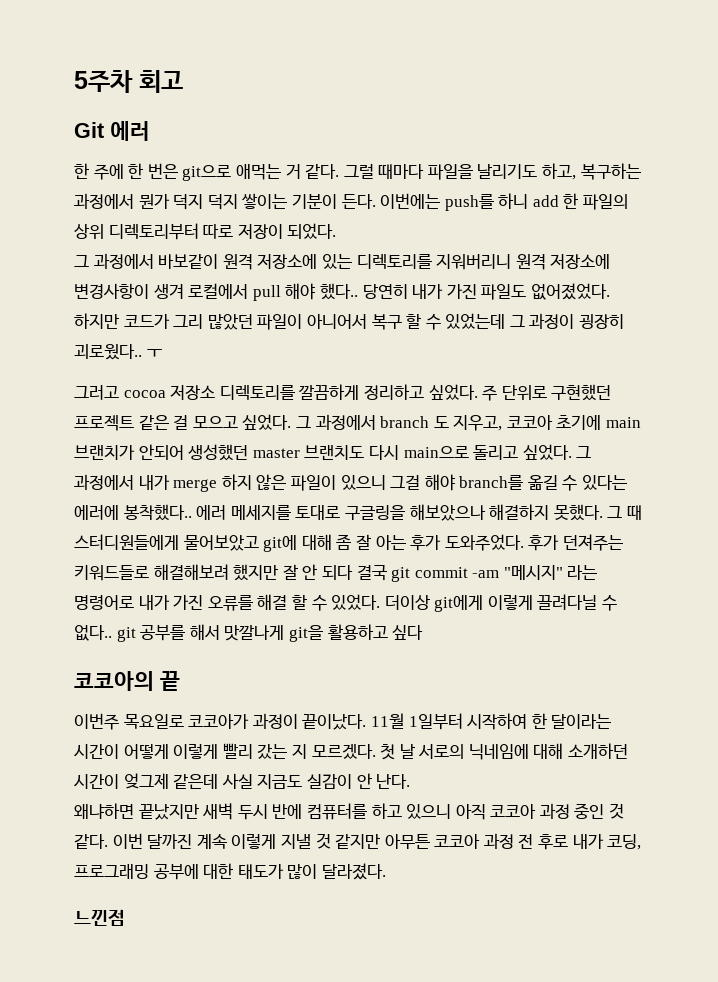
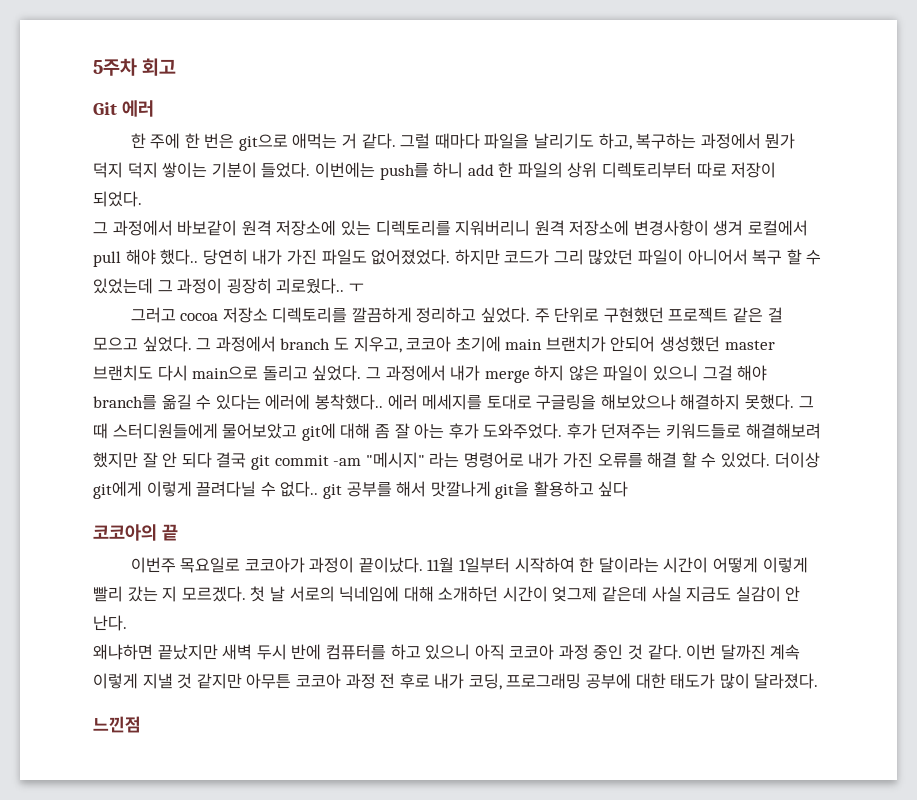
- 그럴 때마다 파일을 날리기도 하고, 복구하는 과정에서 뭔가 덕지 덕지 쌓이는 기분이 든다.
+ 그럴 때마다 파일을 날리기도 하고, 복구하는 과정에서 뭔가 덕지 덕지 쌓이는 기분이 들었다.

